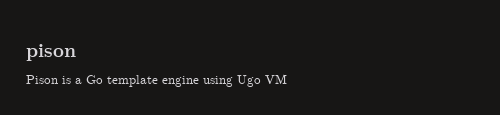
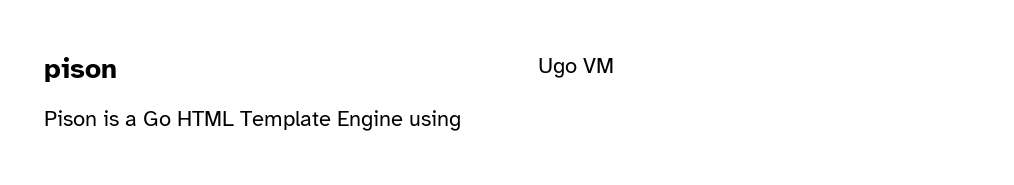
- Pison is a Go template engine using Ugo VM
+ Pison is a Go HTML Template Engine using Ugo VM

